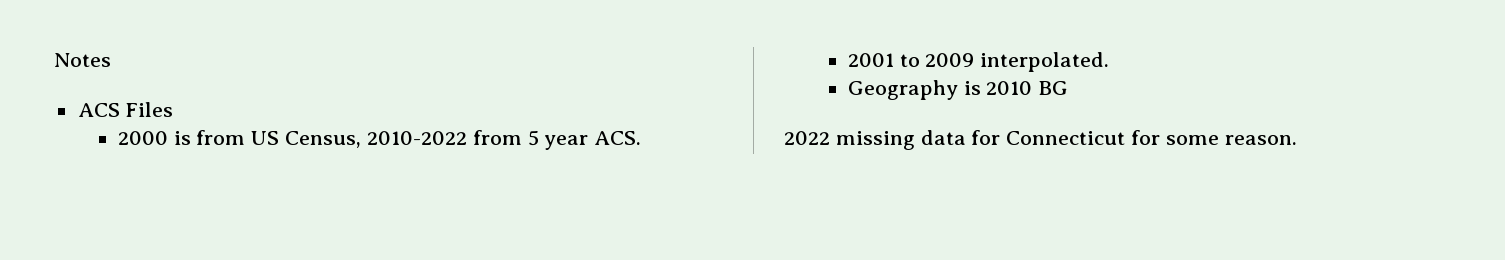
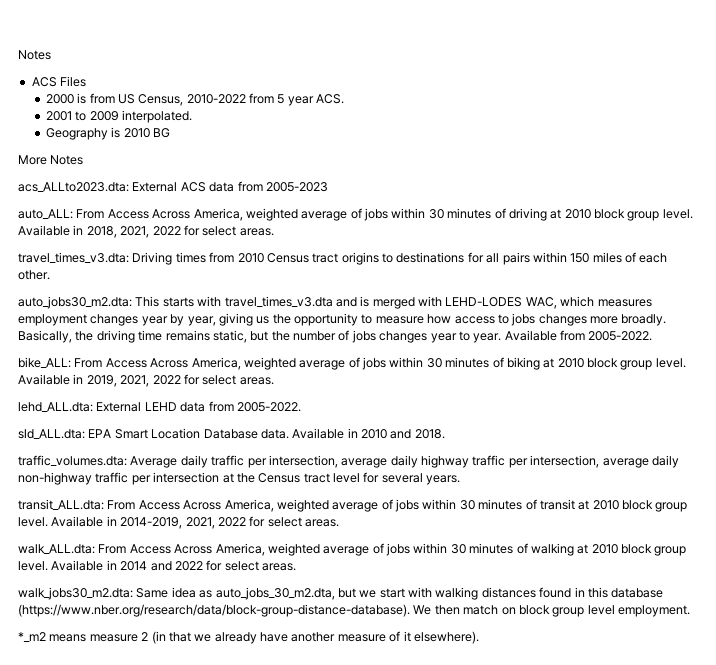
- 2022 missing data for Connecticut for some reason.
+ More Notes
+ acs_ALLto2023.dta: External ACS data from 2005-2023
+ auto_ALL: From Access Across America, weighted average of jobs within 30 minutes of driving at 2010 block group level. Available in 2018, 2021, 2022 for select areas.
+ travel_times_v3.dta: Driving times from 2010 Census tract origins to destinations for all pairs within 150 miles of each other.
+ auto_jobs30_m2.dta: This starts with travel_times_v3.dta and is merged with LEHD-LODES WAC, which measures employment changes year by year, giving us the opportunity to measure how access to jobs changes more broadly. Basically, the driving time remains static, but the number of jobs changes year to year. Available from 2005-2022.
+ bike_ALL: From Access Across America, weighted average of jobs within 30 minutes of biking at 2010 block group level. Available in 2019, 2021, 2022 for select areas.
+ lehd_ALL.dta: External LEHD data from 2005-2022.
+ sld_ALL.dta: EPA Smart Location Database data. Available in 2010 and 2018.
+ traffic_volumes.dta: Average daily traffic per intersection, average daily highway traffic per intersection, average daily non-highway traffic per intersection at the Census tract level for several years.
+ transit_ALL.dta: From Access Across America, weighted average of jobs within 30 minutes of transit at 2010 block group level. Available in 2014-2019, 2021, 2022 for select areas.
+ walk_ALL.dta: From Access Across America, weighted average of jobs within 30 minutes of walking at 2010 block group level. Available in 2014 and 2022 for select areas.
+ walk_jobs30_m2.dta: Same idea as auto_jobs_30_m2.dta, but we start with walking distances found in this database (https://www.nber.org/research/data/block-group-distance-database). We then match on block group level employment.
+ *_m2 means measure 2 (in that we already have another measure of it elsewhere).

